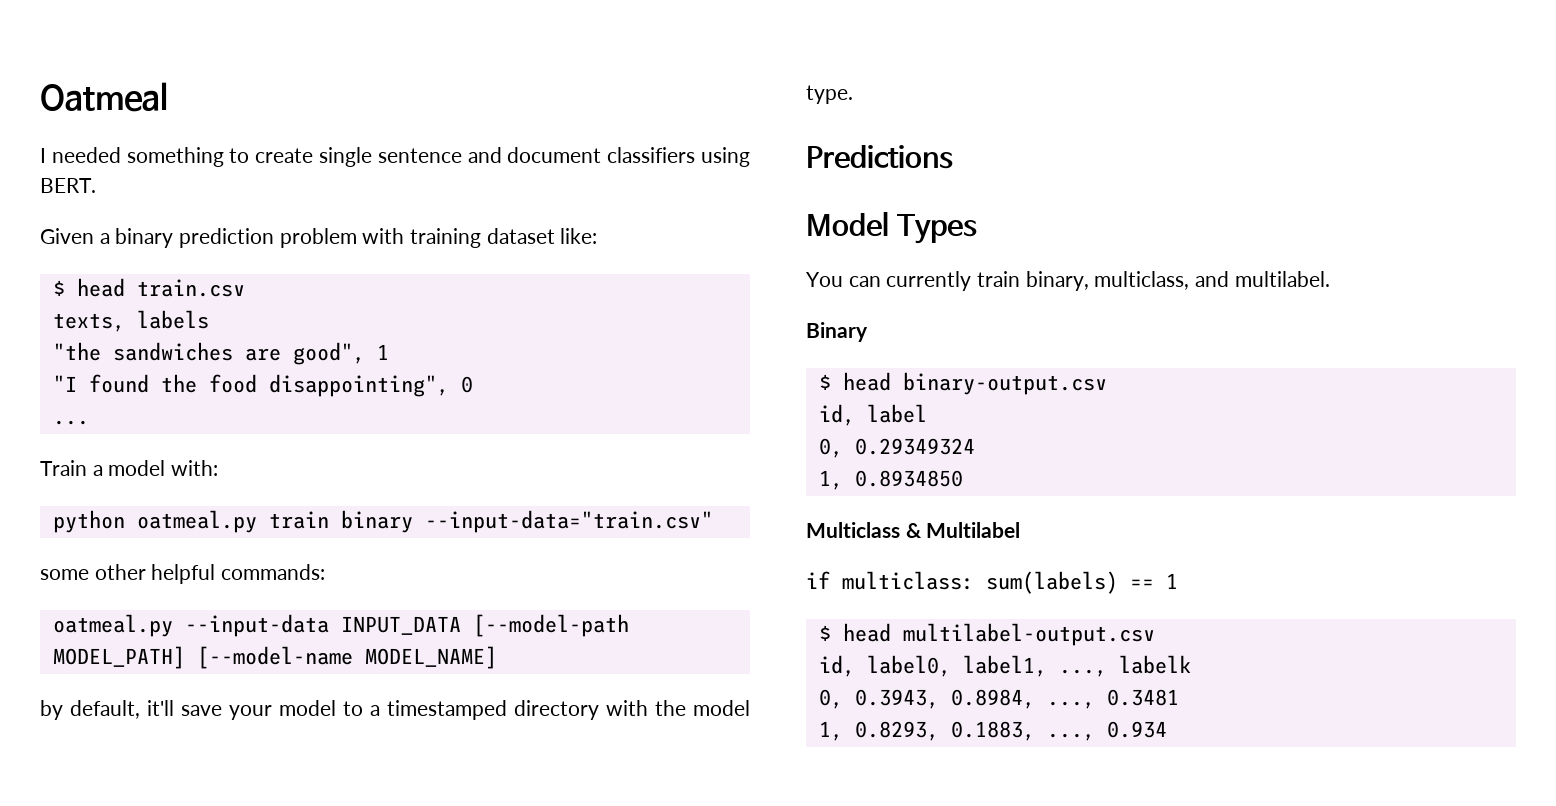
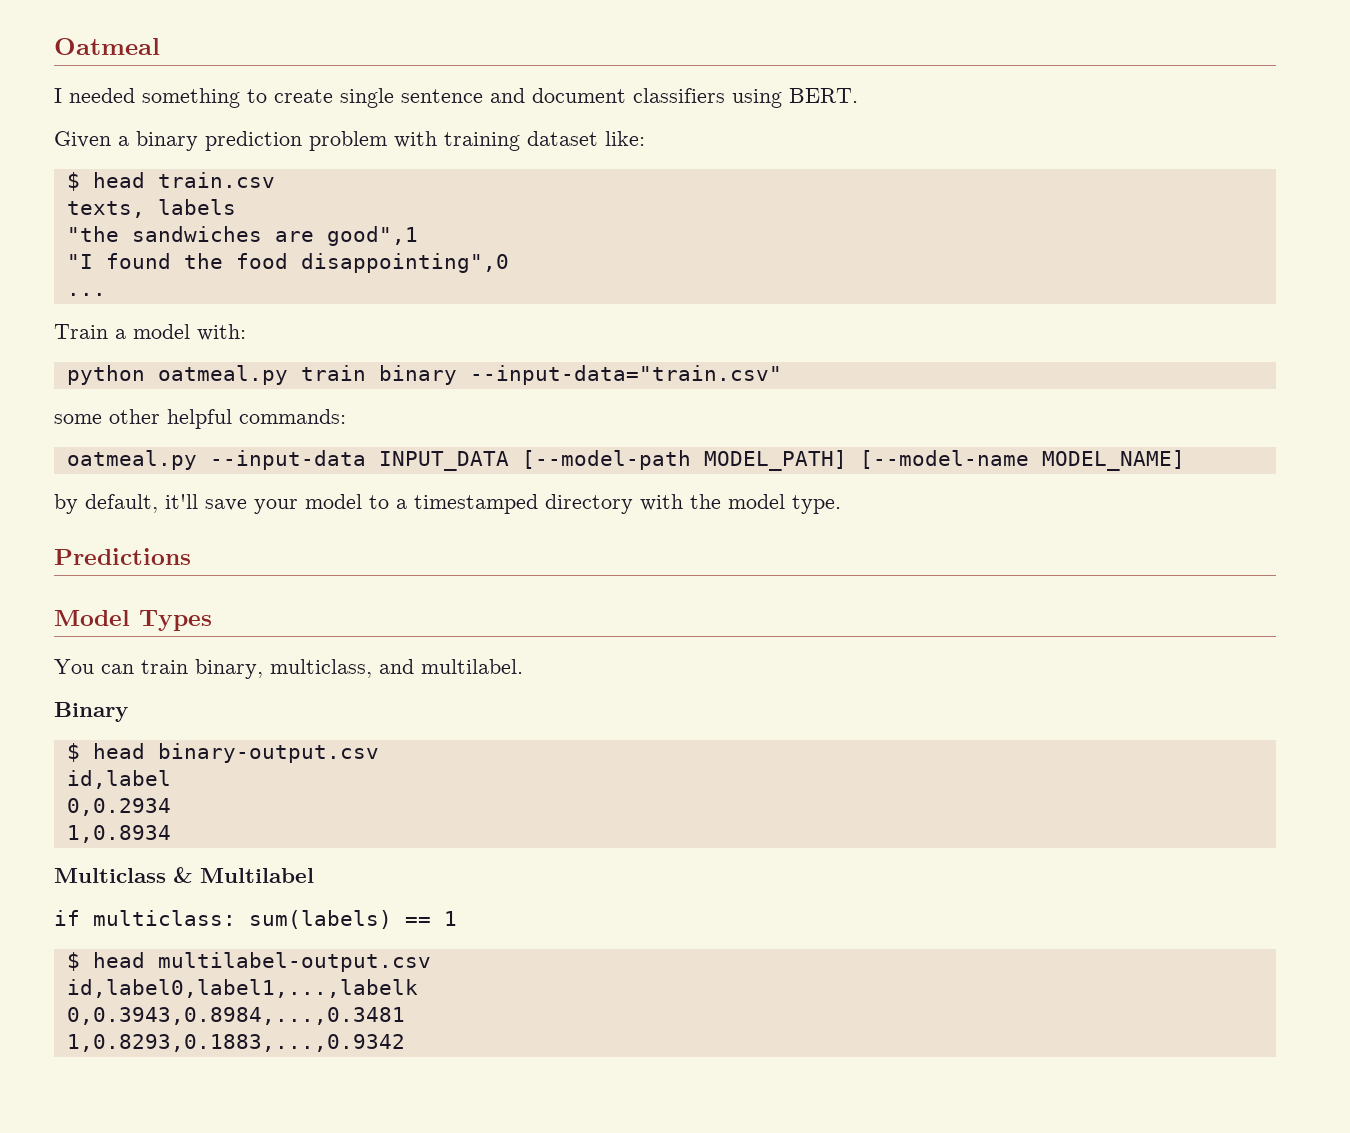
- "the sandwiches are good", 1
+ "the sandwiches are good",1
- "I found the food disappointing", 0
+ "I found the food disappointing",0
- You can currently train binary, multiclass, and multilabel.
+ You can train binary, multiclass, and multilabel.
- id, label
- 0, 0.29349324
- 1, 0.8934850
+ id,label
+ 0,0.2934
+ 1,0.8934
- id, label0, label1, ..., labelk
- 0, 0.3943, 0.8984, ..., 0.3481
- 1, 0.8293, 0.1883, ..., 0.934
+ id,label0,label1,...,labelk
+ 0,0.3943,0.8984,...,0.3481
+ 1,0.8293,0.1883,...,0.9342

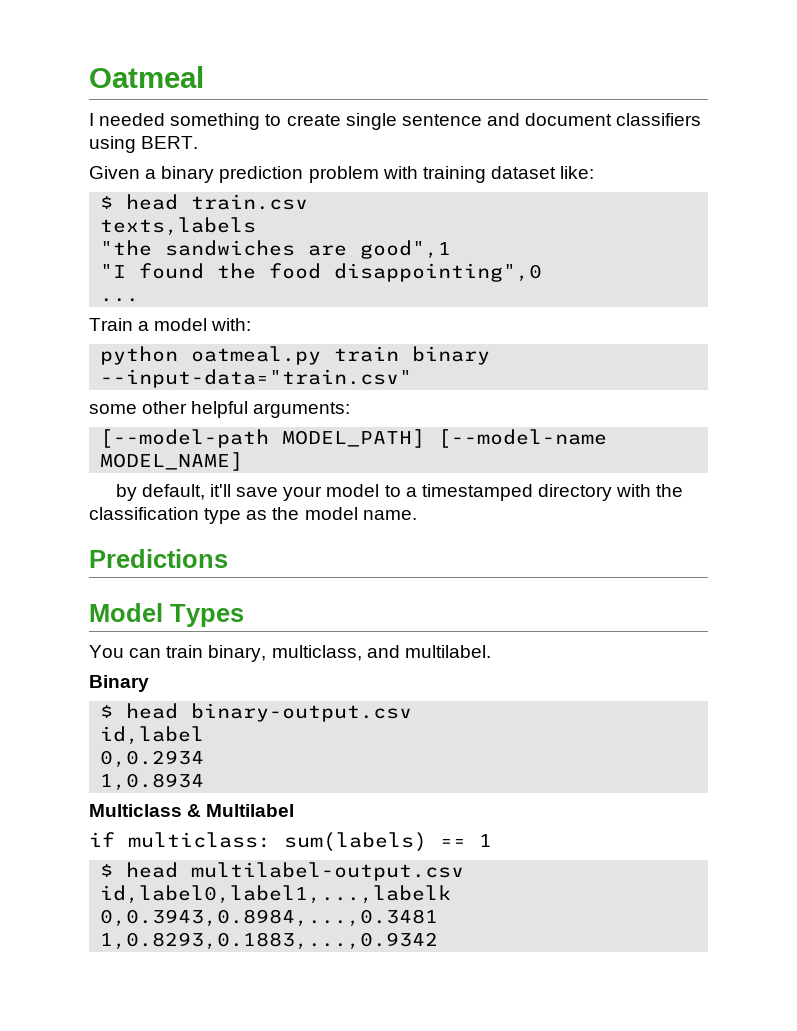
- texts, labels
+ texts,labels
- some other helpful commands:
- oatmeal.py --input-data INPUT_DATA [--model-path MODEL_PATH] [--model-name MODEL_NAME]
+ some other helpful arguments:
+ [--model-path MODEL_PATH] [--model-name MODEL_NAME]
- by default, it'll save your model to a timestamped directory with the model type.
+ by default, it'll save your model to a timestamped directory with the classification type as the model name.

